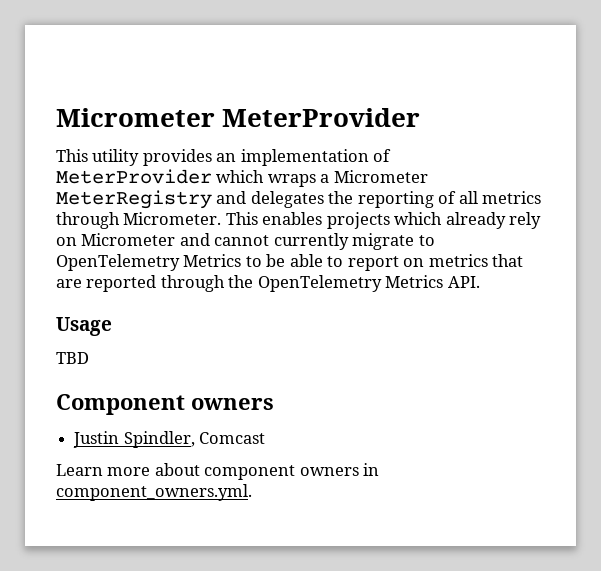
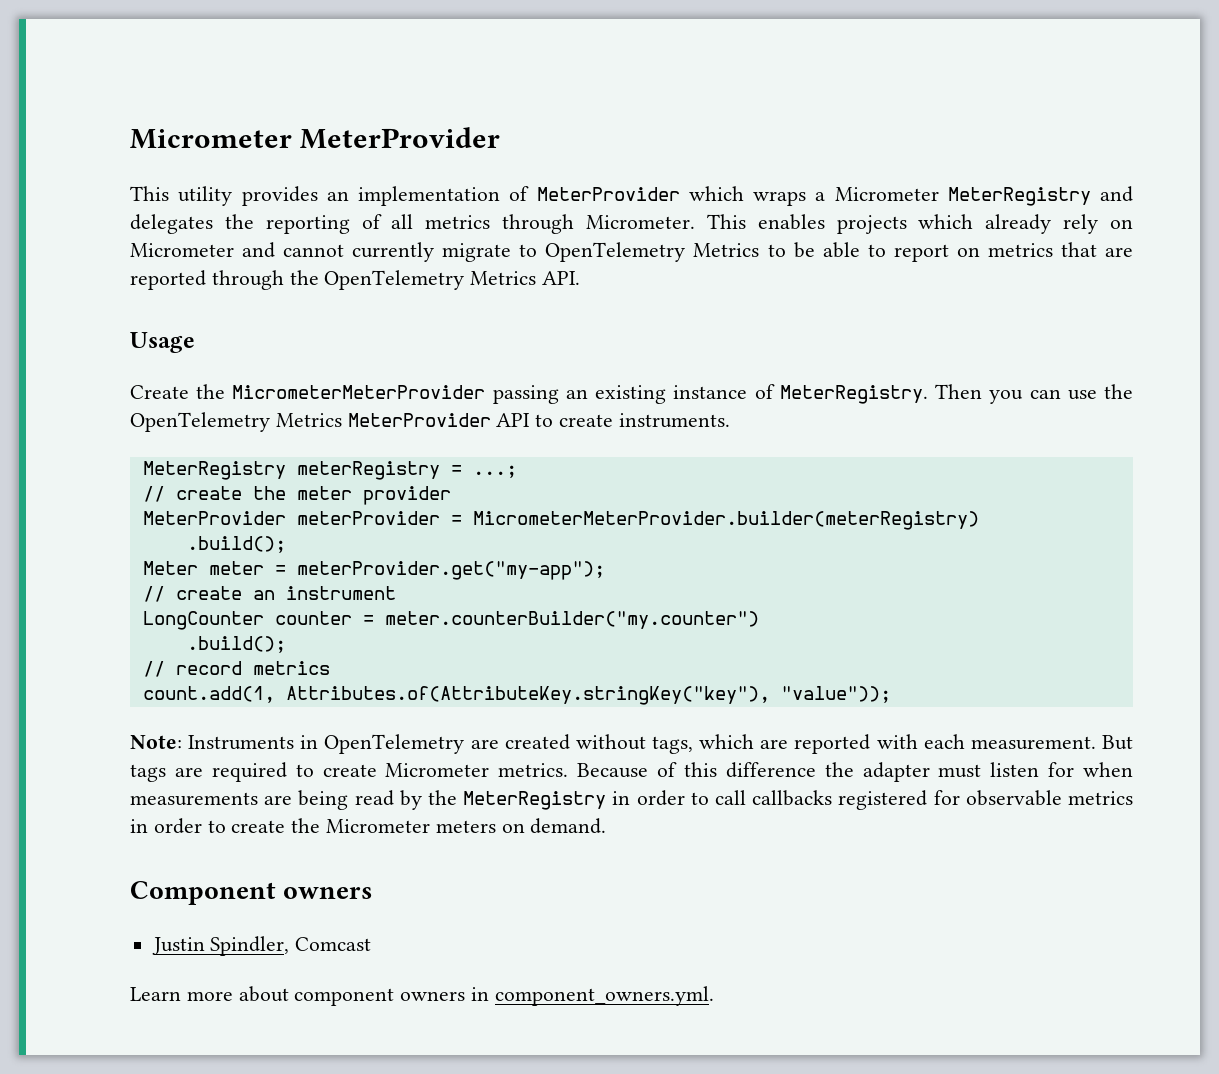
- TBD
+ Create the MicrometerMeterProvider passing an existing instance of MeterRegistry. Then you can use the OpenTelemetry Metrics MeterProvider API to create instruments.
+ MeterRegistry meterRegistry = ...;
+ // create the meter provider
+ MeterProvider meterProvider = MicrometerMeterProvider.builder(meterRegistry)
+ .build();
+ Meter meter = meterProvider.get("my-app");
+ // create an instrument
+ LongCounter counter = meter.counterBuilder("my.counter")
+ .build();
+ // record metrics
+ count.add(1, Attributes.of(AttributeKey.stringKey("key"), "value"));
+ Note: Instruments in OpenTelemetry are created without tags, which are reported with each measurement. But tags are required to create Micrometer metrics. Because of this difference the adapter must listen for when measurements are being read by the MeterRegistry in order to call callbacks registered for observable metrics in order to create the Micrometer meters on demand.

